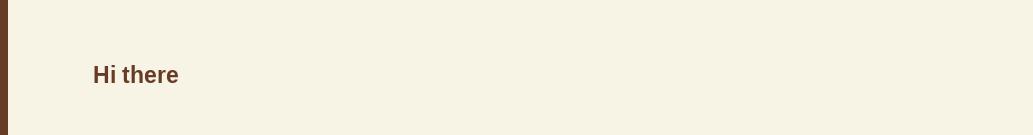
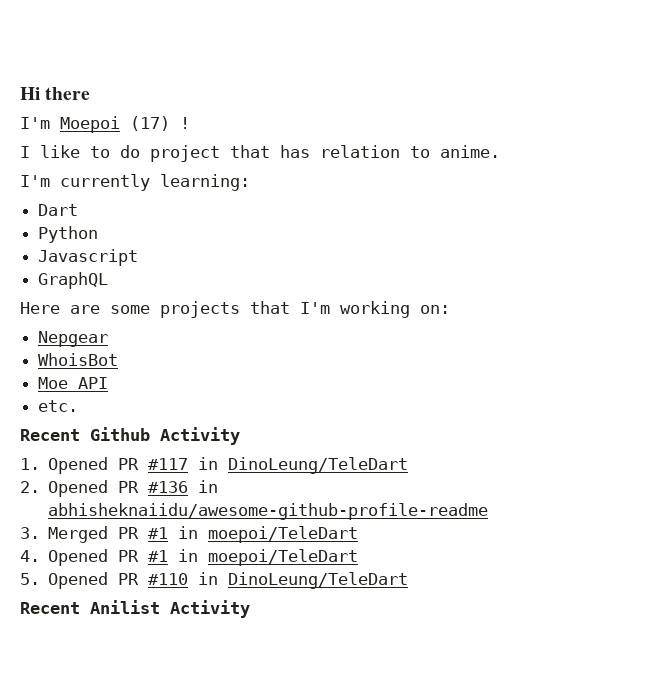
+ I'm Moepoi (17) !
+ I like to do project that has relation to anime.
+ I'm currently learning:
+ Dart
+ Python
+ Javascript
+ GraphQL
+ Here are some projects that I'm working on:
+ Nepgear
+ WhoisBot
+ Moe API
+ etc.
+ Recent Github Activity
+ 1. Opened PR #117 in DinoLeung/TeleDart
+ 2. Opened PR #136 in abhisheknaiidu/awesome-github-profile-readme
+ 3. Merged PR #1 in moepoi/TeleDart
+ 4. Opened PR #1 in moepoi/TeleDart
+ 5. Opened PR #110 in DinoLeung/TeleDart
+ Recent Anilist Activity

